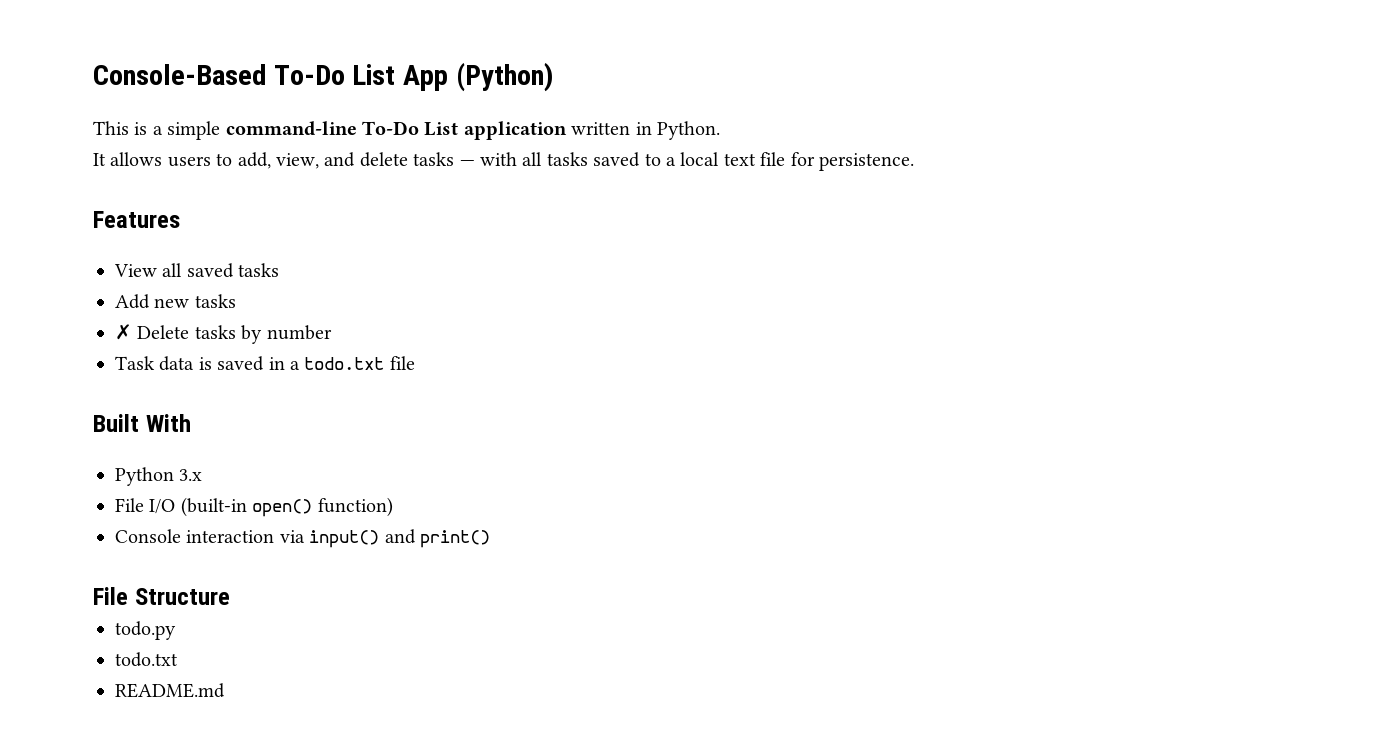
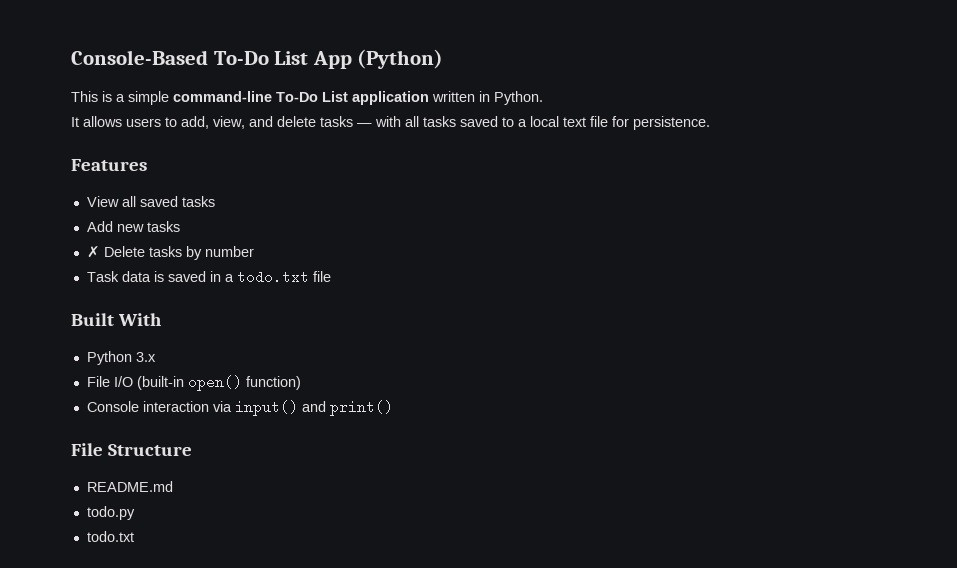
+ README.md
- README.md

